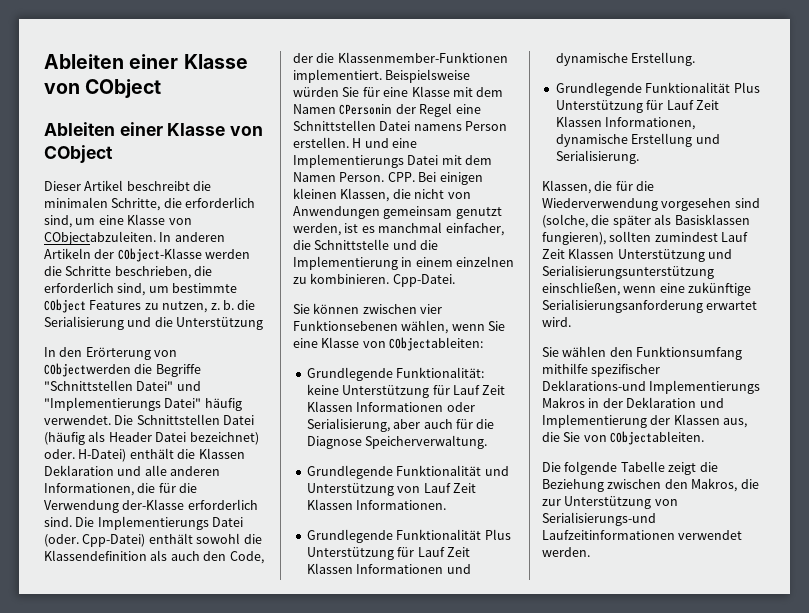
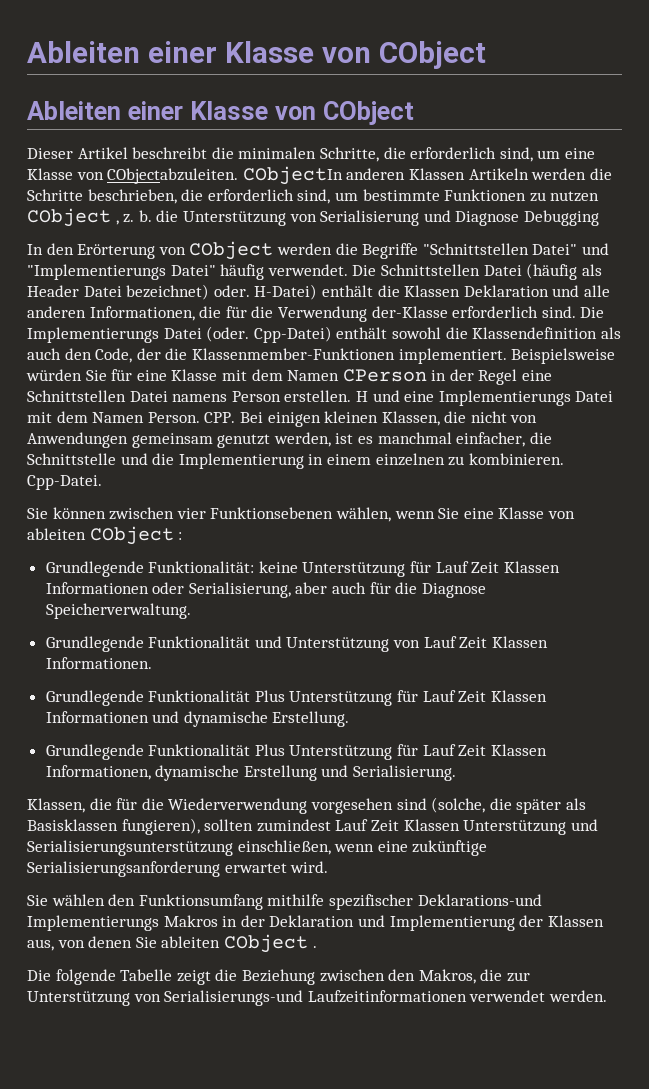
- In anderen Artikeln der CObject-Klasse werden die Schritte beschrieben, die erforderlich sind, um bestimmte CObject Features zu nutzen, z. b. die Serialisierung und die Unterstützung
+ CObjectIn anderen Klassen Artikeln werden die Schritte beschrieben, die erforderlich sind, um bestimmte Funktionen zu nutzen CObject , z. b. die Unterstützung von Serialisierung und Diagnose Debugging
- In den Erörterung von CObjectwerden die Begriffe "Schnittstellen Datei" und "Implementierungs Datei" häufig verwendet.
+ In den Erörterung von CObject werden die Begriffe "Schnittstellen Datei" und "Implementierungs Datei" häufig verwendet.
- Beispielsweise würden Sie für eine Klasse mit dem Namen CPersonin der Regel eine Schnittstellen Datei namens Person erstellen.
+ Beispielsweise würden Sie für eine Klasse mit dem Namen CPerson in der Regel eine Schnittstellen Datei namens Person erstellen.
- Sie können zwischen vier Funktionsebenen wählen, wenn Sie eine Klasse von CObjectableiten:
+ Sie können zwischen vier Funktionsebenen wählen, wenn Sie eine Klasse von ableiten CObject :
- Sie wählen den Funktionsumfang mithilfe spezifischer Deklarations-und Implementierungs Makros in der Deklaration und Implementierung der Klassen aus, die Sie von CObjectableiten.
+ Sie wählen den Funktionsumfang mithilfe spezifischer Deklarations-und Implementierungs Makros in der Deklaration und Implementierung der Klassen aus, von denen Sie ableiten CObject .

